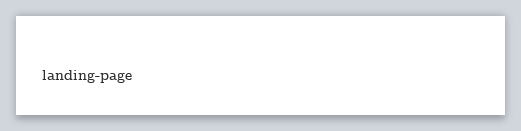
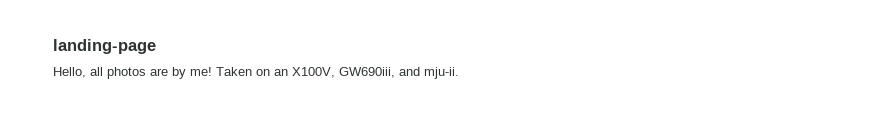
+ Hello, all photos are by me! Taken on an X100V, GW690iii, and mju-ii.

